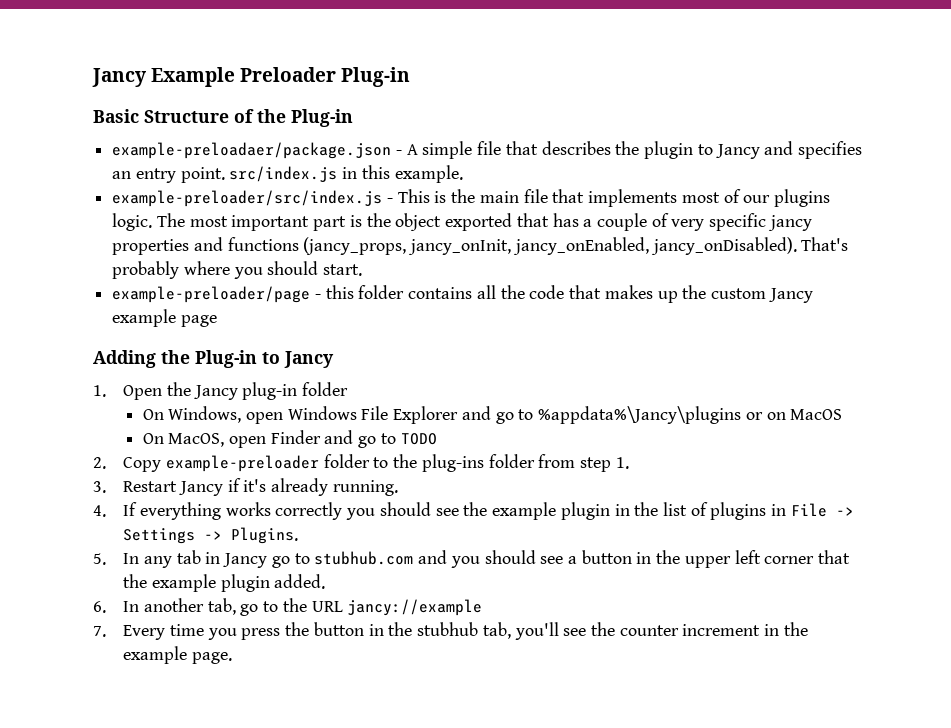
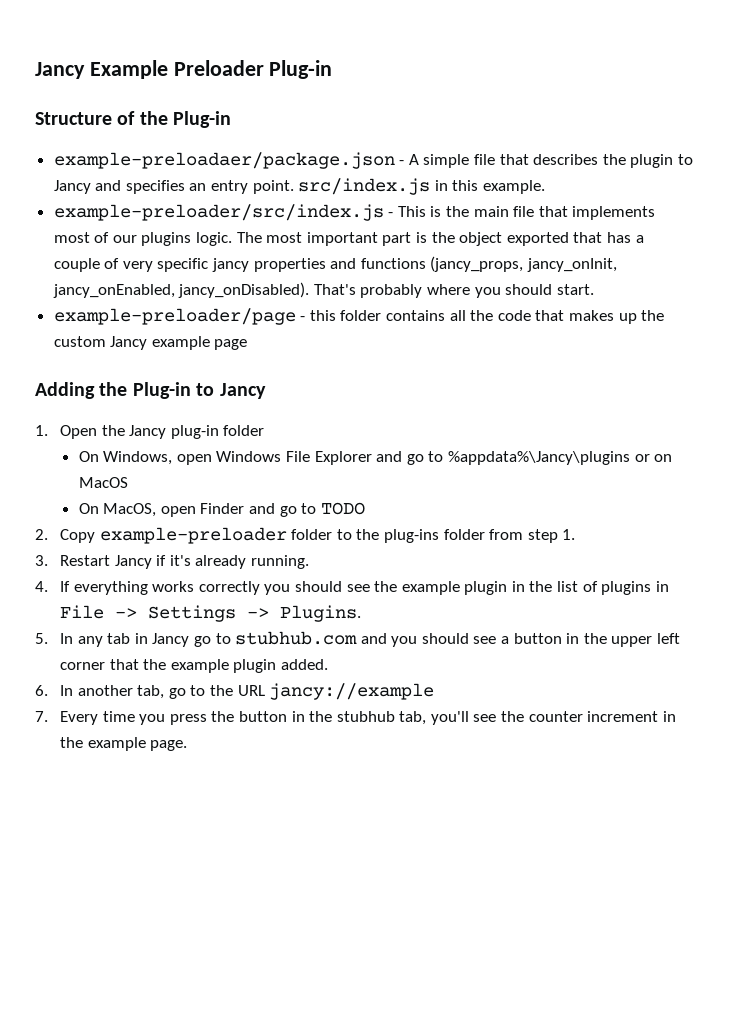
- Basic Structure of the Plug-in
+ Structure of the Plug-in

